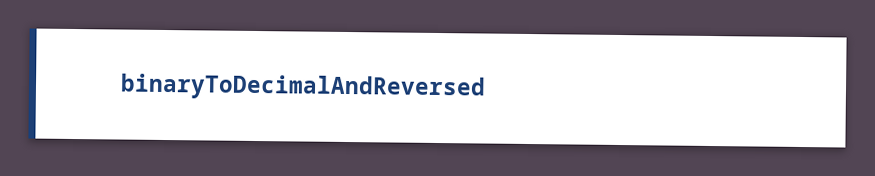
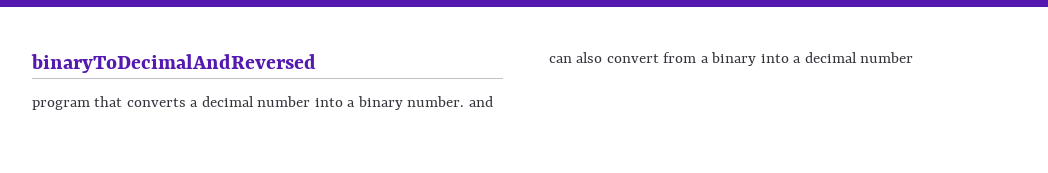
+ program that converts a decimal number into a binary number. and can also convert from a binary into a decimal number

